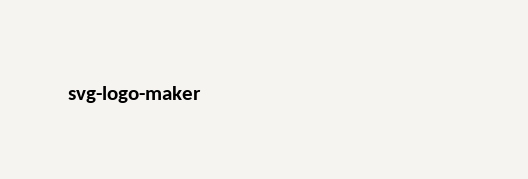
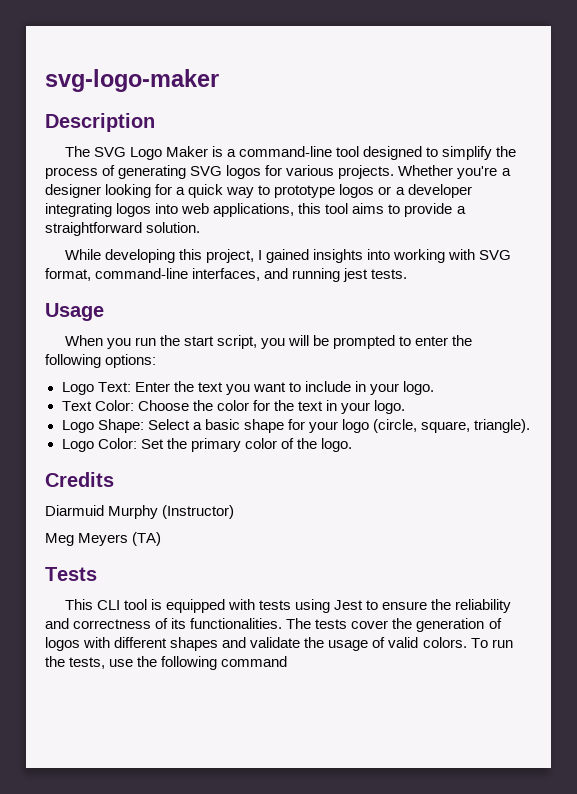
+ Description
+ The SVG Logo Maker is a command-line tool designed to simplify the process of generating SVG logos for various projects. Whether you're a designer looking for a quick way to prototype logos or a developer integrating logos into web applications, this tool aims to provide a straightforward solution.
+ While developing this project, I gained insights into working with SVG format, command-line interfaces, and running jest tests.
+ Usage
+ When you run the start script, you will be prompted to enter the following options:
+ Logo Text: Enter the text you want to include in your logo.
+ Text Color: Choose the color for the text in your logo.
+ Logo Shape: Select a basic shape for your logo (circle, square, triangle).
+ Logo Color: Set the primary color of the logo.
+ Credits
+ Diarmuid Murphy (Instructor)
+ Meg Meyers (TA)
+ Tests
+ This CLI tool is equipped with tests using Jest to ensure the reliability and correctness of its functionalities. The tests cover the generation of logos with different shapes and validate the usage of valid colors. To run the tests, use the following command

